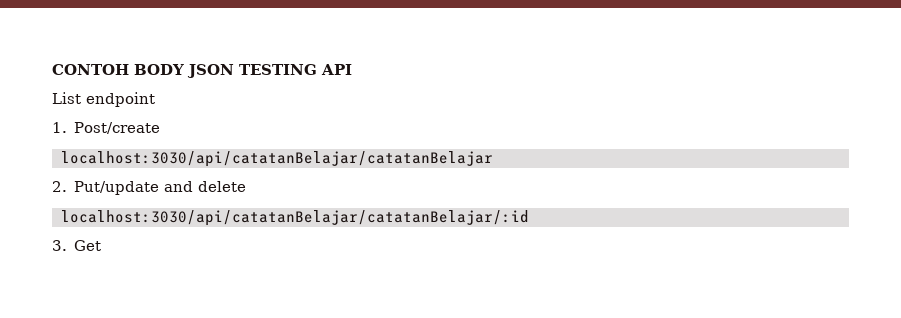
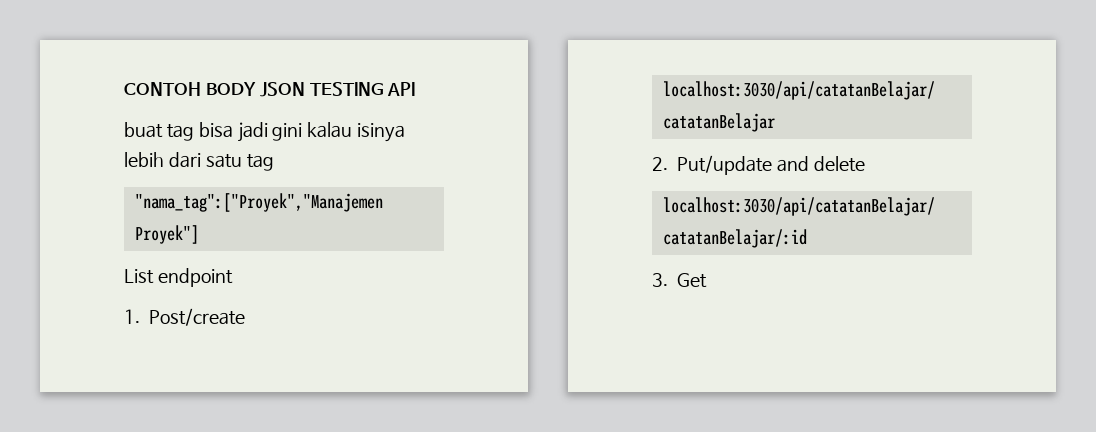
+ buat tag bisa jadi gini kalau isinya lebih dari satu tag
+ "nama_tag":["Proyek","Manajemen Proyek"]

